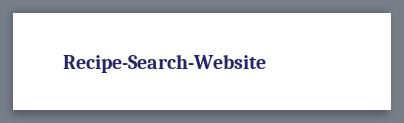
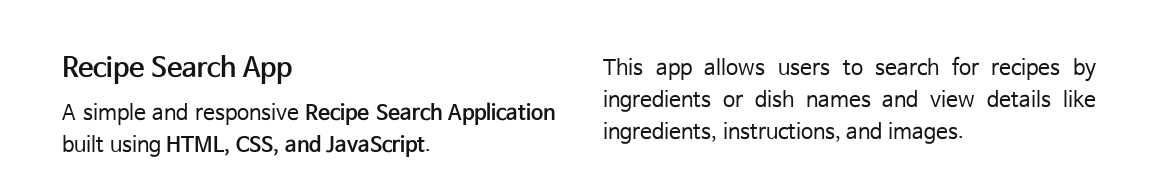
- Recipe-Search-Website
+ Recipe Search App
+ A simple and responsive Recipe Search Application built using HTML, CSS, and JavaScript.
+ This app allows users to search for recipes by ingredients or dish names and view details like ingredients, instructions, and images.

